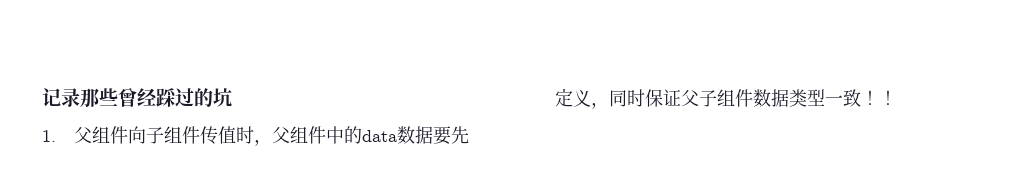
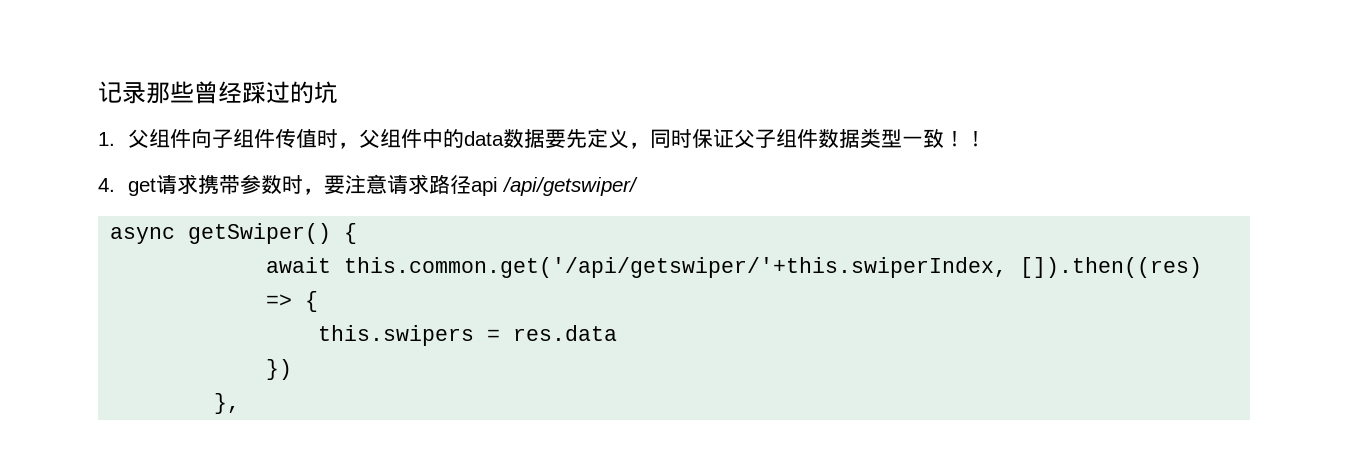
+ 4. get请求携带参数时，要注意请求路径api /api/getswiper/
+ async getSwiper() {
+ await this.common.get('/api/getswiper/'+this.swiperIndex, []).then((res) => {
+ this.swipers = res.data
+ })
+ },

